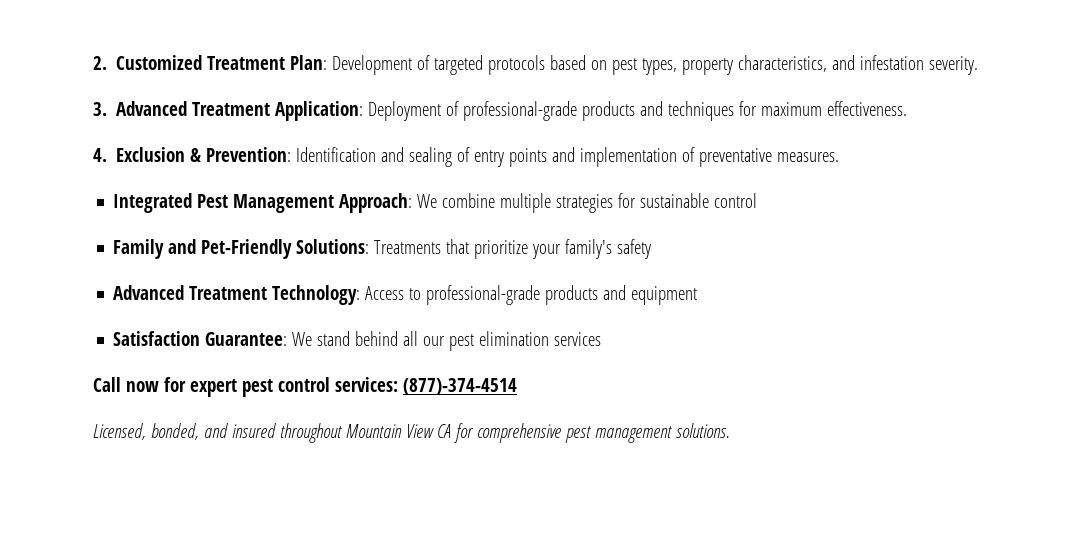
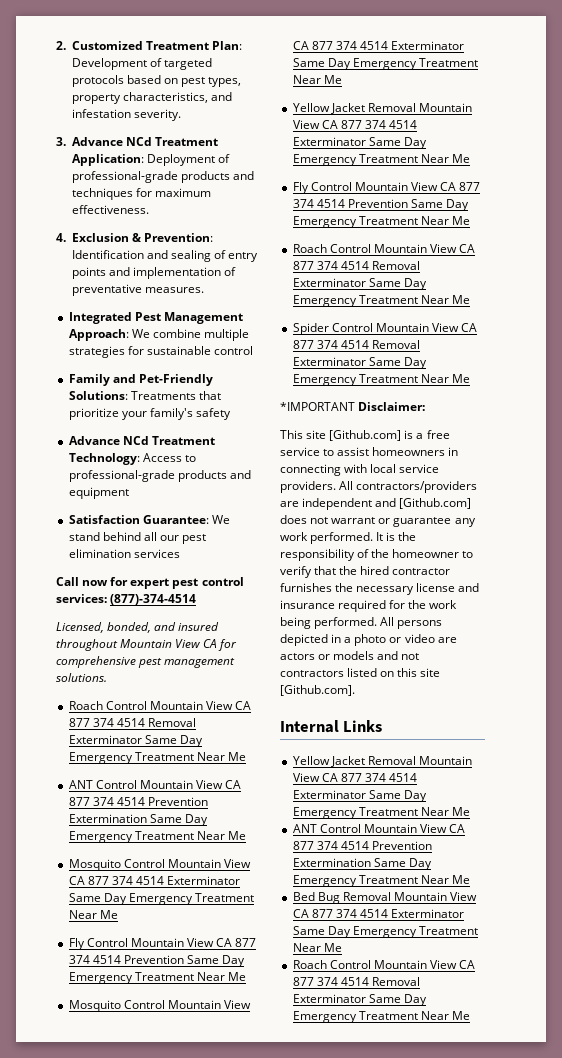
- 3. Advanced Treatment Application: Deployment of professional-grade products and techniques for maximum effectiveness.
+ 3. Advance NCd Treatment Application: Deployment of professional-grade products and techniques for maximum effectiveness.
- Advanced Treatment Technology: Access to professional-grade products and equipment
+ Advance NCd Treatment Technology: Access to professional-grade products and equipment
  Licensed, bonded, and insured throughout Mountain View CA for comprehensive pest management solutions.
+ Roach Control Mountain View CA 877 374 4514 Removal Exterminator Same Day Emergency Treatment Near Me
+ ANT Control Mountain View CA 877 374 4514 Prevention Extermination Same Day Emergency Treatment Near Me
+ Mosquito Control Mountain View CA 877 374 4514 Exterminator Same Day Emergency Treatment Near Me
+ Fly Control Mountain View CA 877 374 4514 Prevention Same Day Emergency Treatment Near Me
+ Mosquito Control Mountain View CA 877 374 4514 Exterminator Same Day Emergency Treatment Near Me
+ Yellow Jacket Removal Mountain View CA 877 374 4514 Exterminator Same Day Emergency Treatment Near Me
+ Fly Control Mountain View CA 877 374 4514 Prevention Same Day Emergency Treatment Near Me
+ Roach Control Mountain View CA 877 374 4514 Removal Exterminator Same Day Emergency Treatment Near Me
+ Spider Control Mountain View CA 877 374 4514 Removal Exterminator Same Day Emergency Treatment Near Me
+ *IMPORTANT Disclaimer:
+ This site [Github.com] is a free service to assist homeowners in connecting with local service providers. All contractors/providers are independent and [Github.com] does not warrant or guarantee any work performed. It is the responsibility of the homeowner to verify that the hired contractor furnishes the necessary license and insurance required for the work being performed. All persons depicted in a photo or video are actors or models and not contractors listed on this site [Github.com].
+ Internal Links
+ Yellow Jacket Removal Mountain View CA 877 374 4514 Exterminator Same Day Emergency Treatment Near Me
+ ANT Control Mountain View CA 877 374 4514 Prevention Extermination Same Day Emergency Treatment Near Me
+ Bed Bug Removal Mountain View CA 877 374 4514 Exterminator Same Day Emergency Treatment Near Me
+ Roach Control Mountain View CA 877 374 4514 Removal Exterminator Same Day Emergency Treatment Near Me

